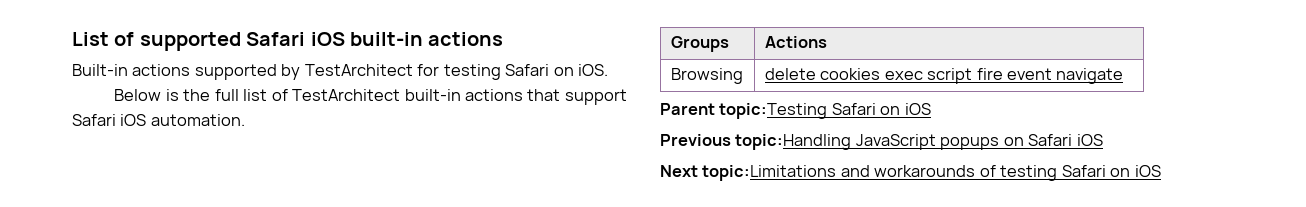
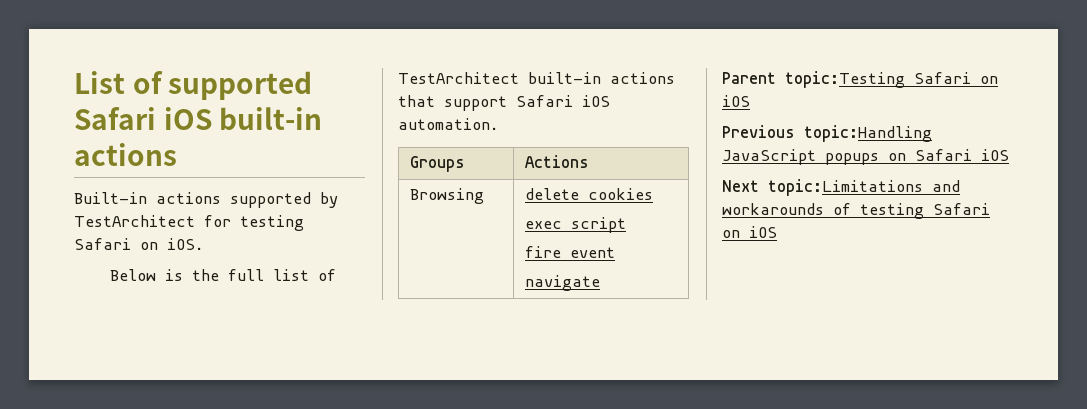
- Browsing | delete cookies exec script fire event navigate
+ Browsing | delete cookies
+ exec script
+ fire event
+ navigate

